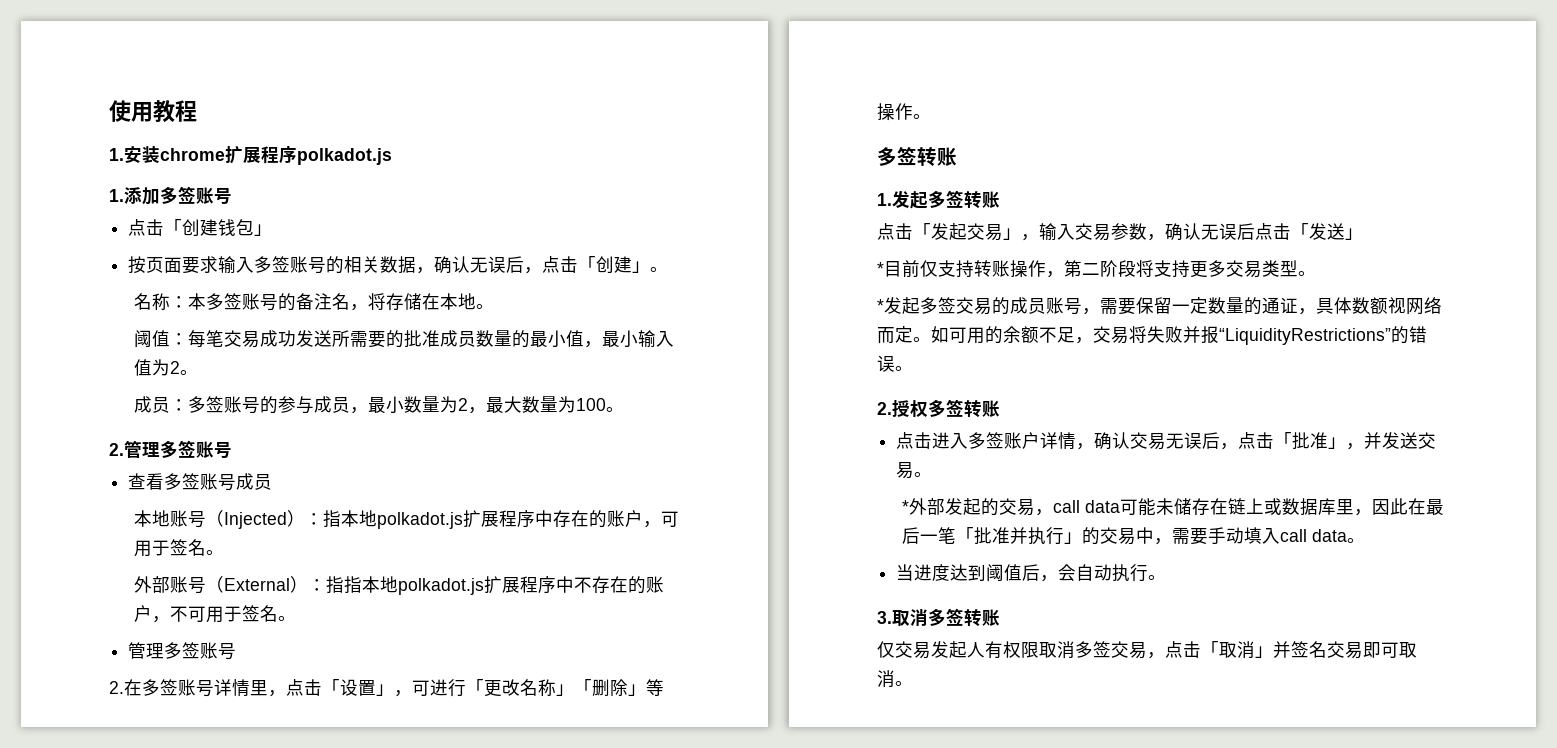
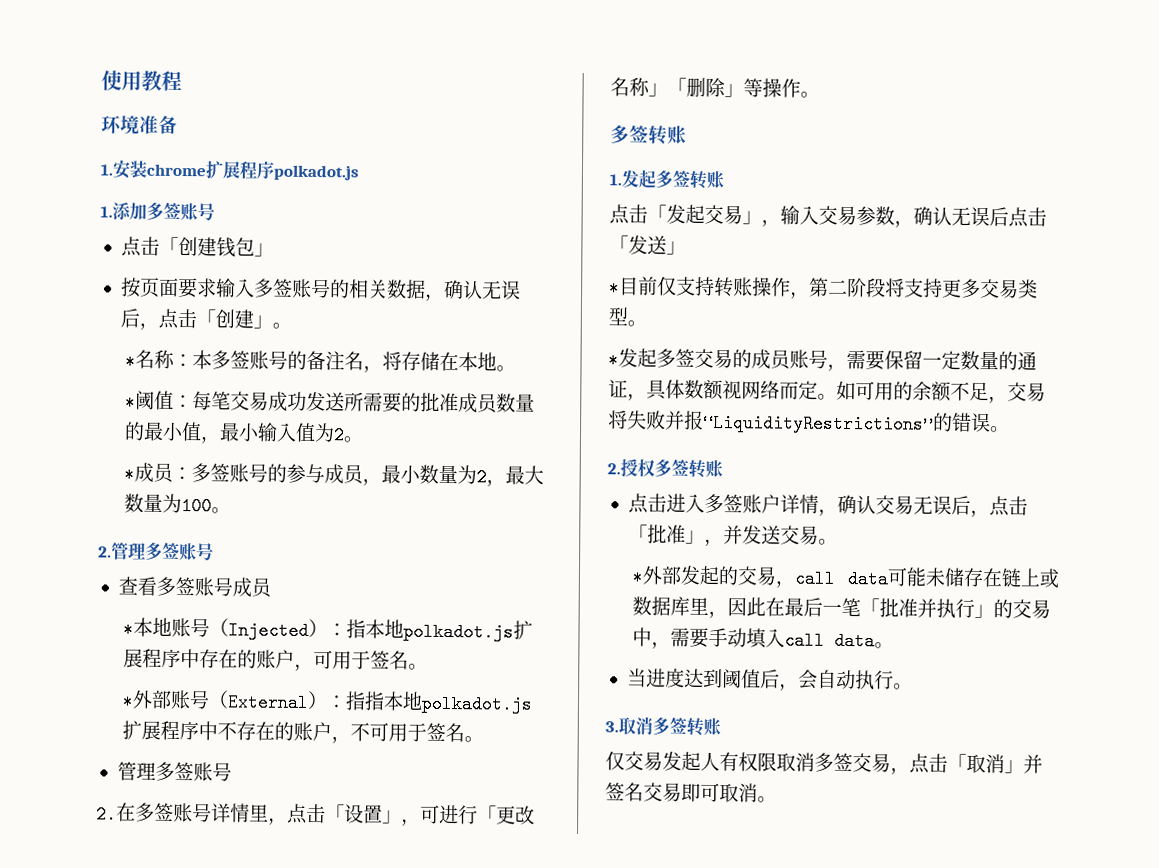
+ 环境准备
- 名称：本多签账号的备注名，将存储在本地。
+ *名称：本多签账号的备注名，将存储在本地。
- 阈值：每笔交易成功发送所需要的批准成员数量的最小值，最小输入值为2。
+ *阈值：每笔交易成功发送所需要的批准成员数量的最小值，最小输入值为2。
- 成员：多签账号的参与成员，最小数量为2，最大数量为100。
+ *成员：多签账号的参与成员，最小数量为2，最大数量为100。
- 本地账号（Injected）：指本地polkadot.js扩展程序中存在的账户，可用于签名。
+ *本地账号（Injected）：指本地polkadot.js扩展程序中存在的账户，可用于签名。
- 外部账号（External）：指指本地polkadot.js扩展程序中不存在的账户，不可用于签名。
+ *外部账号（External）：指指本地polkadot.js扩展程序中不存在的账户，不可用于签名。

